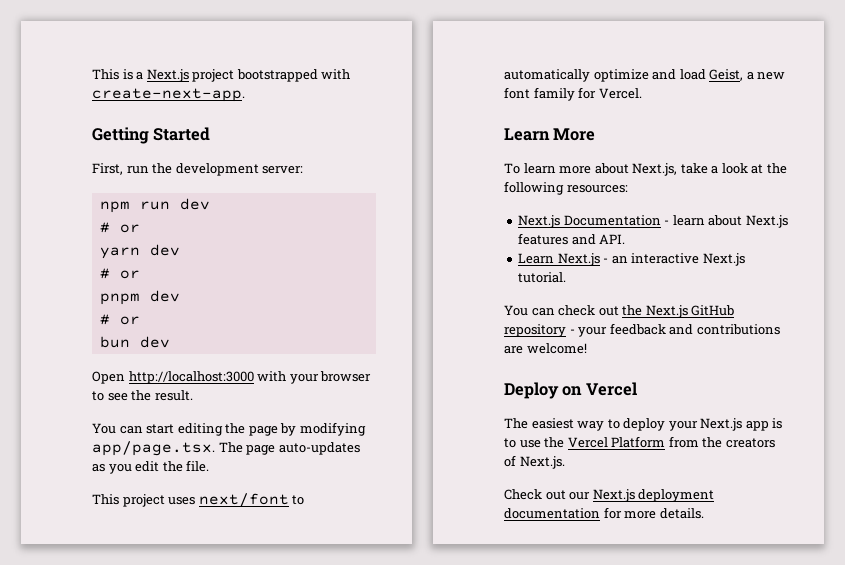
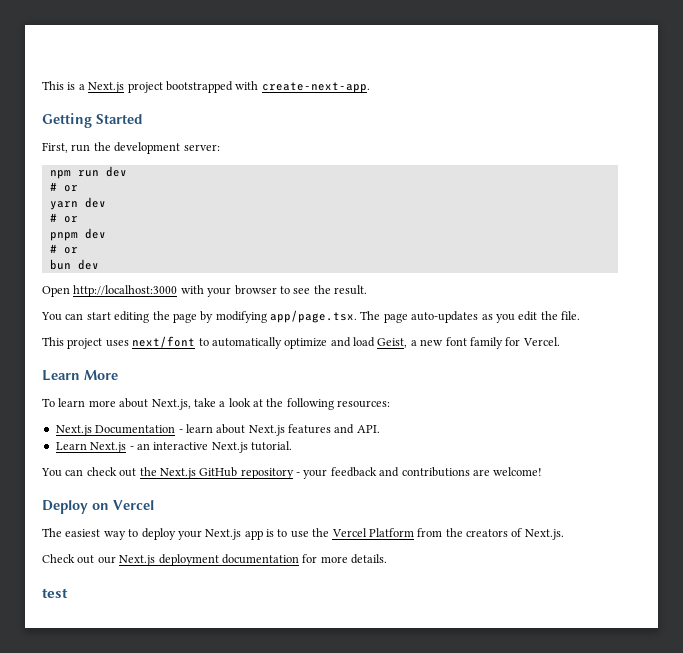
+ test

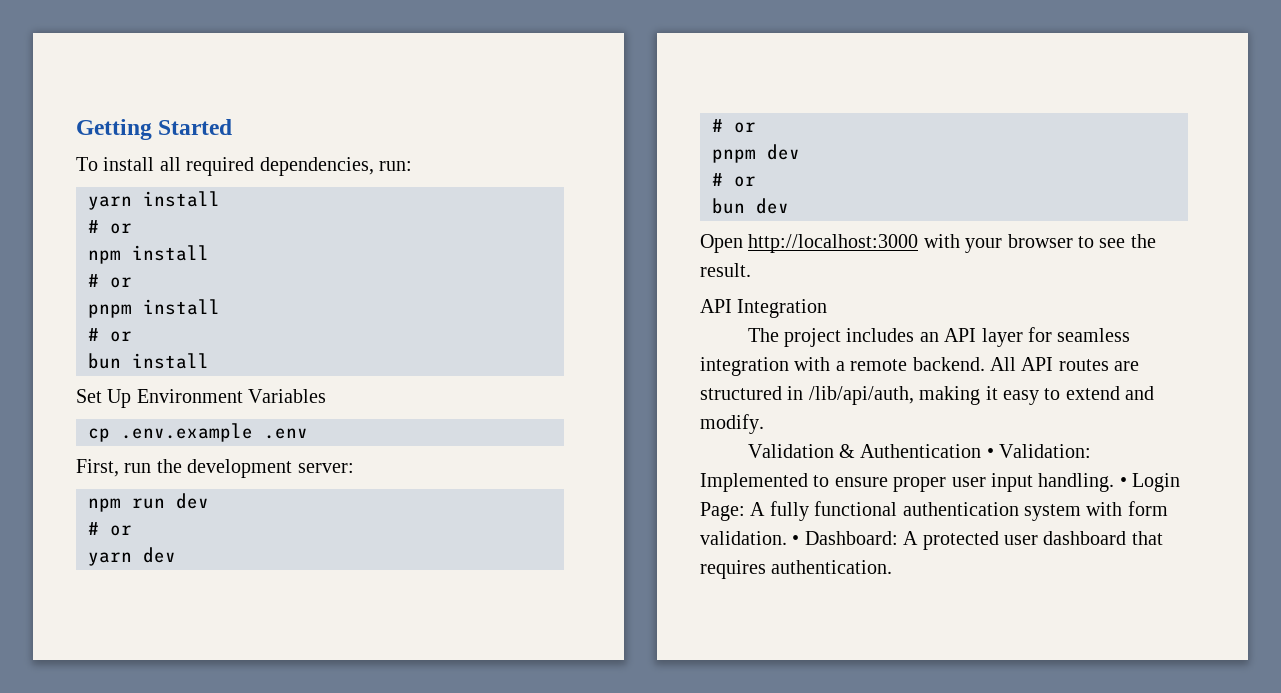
- This is a Next.js project bootstrapped with create-next-app.
  Getting Started
+ To install all required dependencies, run:
+ yarn install
+ # or
+ npm install
+ # or
+ pnpm install
+ # or
+ bun install
+ Set Up Environment Variables
+ cp .env.example .env
- You can start editing the page by modifying app/page.tsx. The page auto-updates as you edit the file.
- This project uses next/font to automatically optimize and load Geist, a new font family for Vercel.
- Learn More
- To learn more about Next.js, take a look at the following resources:
- Next.js Documentation - learn about Next.js features and API.
- Learn Next.js - an interactive Next.js tutorial.
- You can check out the Next.js GitHub repository - your feedback and contributions are welcome!
- Deploy on Vercel
- The easiest way to deploy your Next.js app is to use the Vercel Platform from the creators of Next.js.
- Check out our Next.js deployment documentation for more details.
- test
+ API Integration
+ The project includes an API layer for seamless integration with a remote backend. All API routes are structured in /lib/api/auth, making it easy to extend and modify.
+ Validation & Authentication • Validation: Implemented to ensure proper user input handling. • Login Page: A fully functional authentication system with form validation. • Dashboard: A protected user dashboard that requires authentication.

